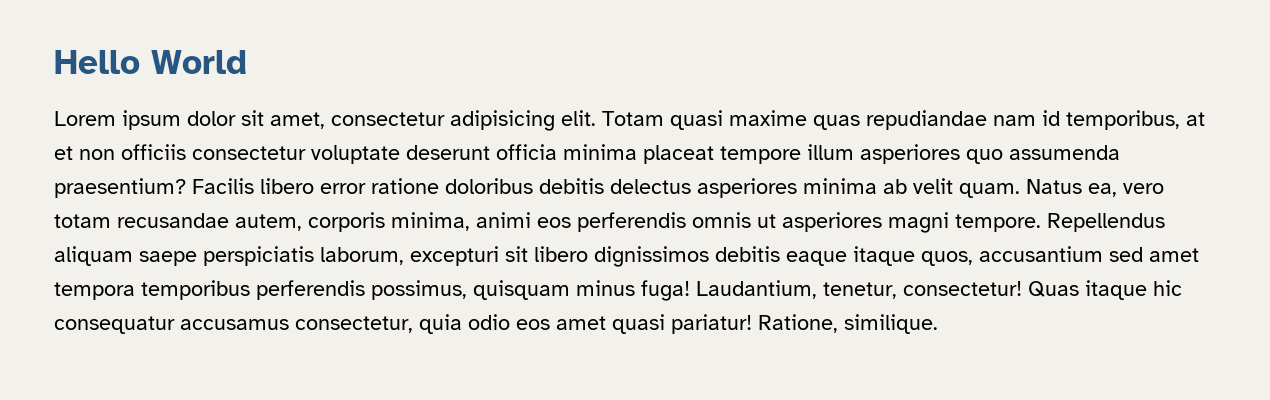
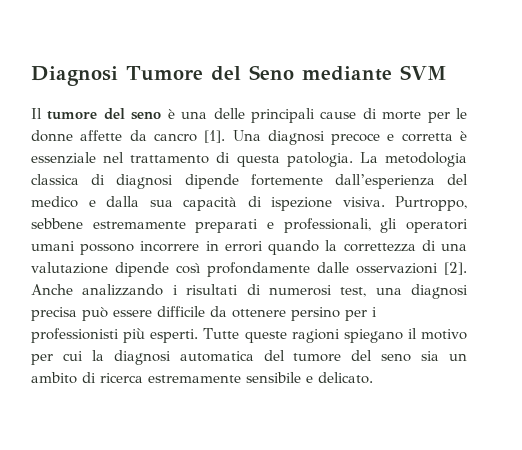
- Hello World
- Lorem ipsum dolor sit amet, consectetur adipisicing elit. Totam quasi maxime quas repudiandae nam id temporibus, at et non officiis consectetur voluptate deserunt officia minima placeat tempore illum asperiores quo assumenda praesentium? Facilis libero error ratione doloribus debitis delectus asperiores minima ab velit quam. Natus ea, vero totam recusandae autem, corporis minima, animi eos perferendis omnis ut asperiores magni tempore. Repellendus aliquam saepe perspiciatis laborum, excepturi sit libero dignissimos debitis eaque itaque quos, accusantium sed amet tempora temporibus perferendis possimus, quisquam minus fuga! Laudantium, tenetur, consectetur! Quas itaque hic consequatur accusamus consectetur, quia odio eos amet quasi pariatur! Ratione, similique.
+ Diagnosi Tumore del Seno mediante SVM
+ Il tumore del seno è una delle principali cause di morte per le donne affette da cancro [1]. Una diagnosi precoce e corretta è essenziale nel trattamento di questa patologia. La metodologia classica di diagnosi dipende fortemente dall’esperienza del medico e dalla sua capacità di ispezione visiva. Purtroppo, sebbene estremamente preparati e professionali, gli operatori umani possono incorrere in errori quando la correttezza di una valutazione dipende così profondamente dalle osservazioni [2]. Anche analizzando i risultati di numerosi test, una diagnosi precisa può essere difficile da ottenere persino per i professionisti più esperti. Tutte queste ragioni spiegano il motivo per cui la diagnosi automatica del tumore del seno sia un ambito di ricerca estremamente sensibile e delicato.

